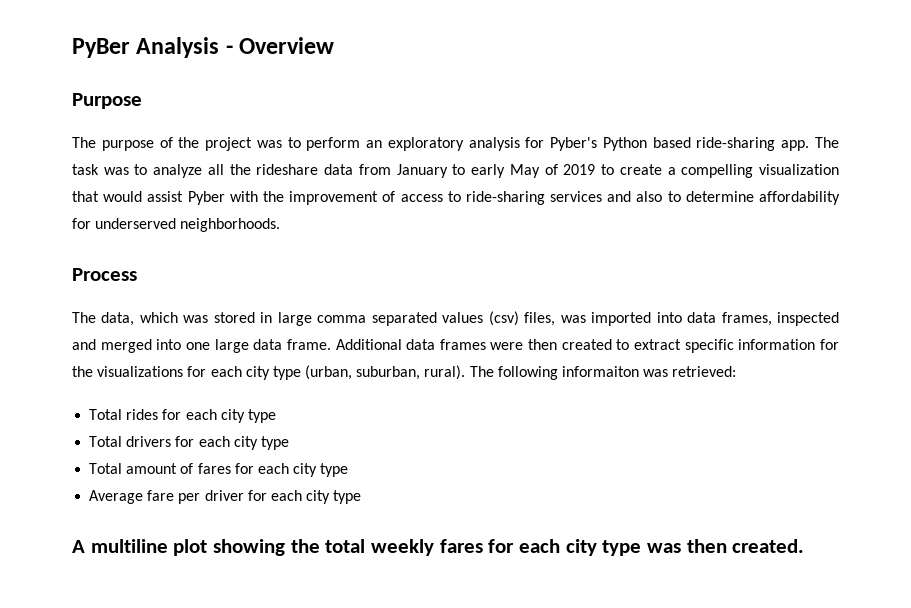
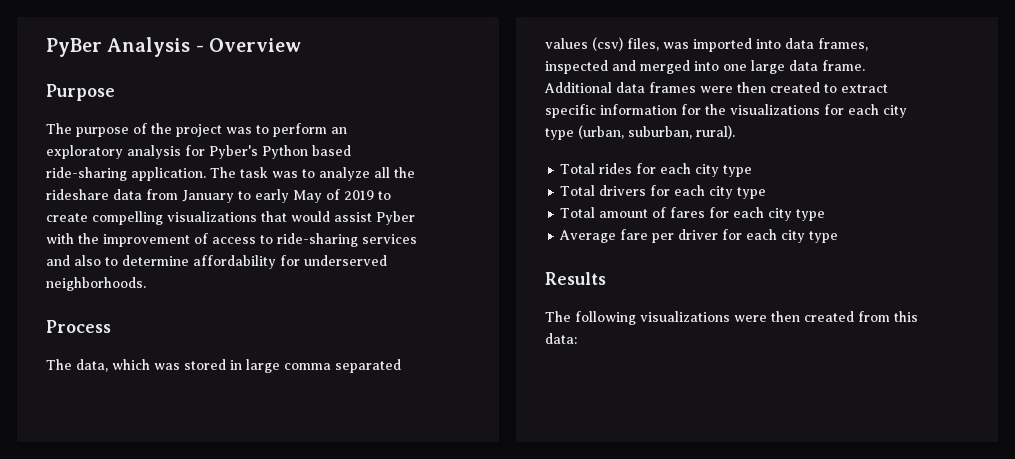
- The purpose of the project was to perform an exploratory analysis for Pyber's Python based ride-sharing app.
+ The purpose of the project was to perform an exploratory analysis for Pyber's Python based ride-sharing application.
- The task was to analyze all the rideshare data from January to early May of 2019 to create a compelling visualization that would assist Pyber with the improvement of access to ride-sharing services and also to determine affordability for underserved neighborhoods.
+ The task was to analyze all the rideshare data from January to early May of 2019 to create compelling visualizations that would assist Pyber with the improvement of access to ride-sharing services and also to determine affordability for underserved neighborhoods.
- The following informaiton was retrieved:
- A multiline plot showing the total weekly fares for each city type was then created.
+ Results
+ The following visualizations were then created from this data:

